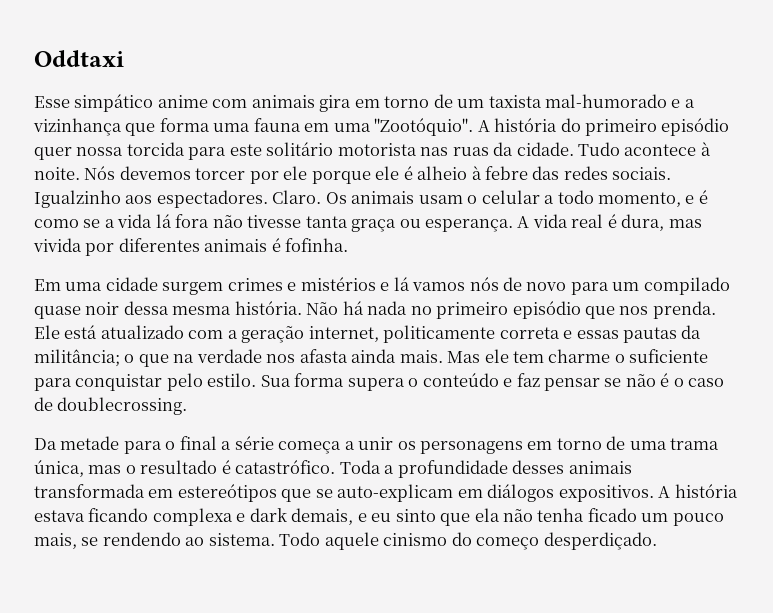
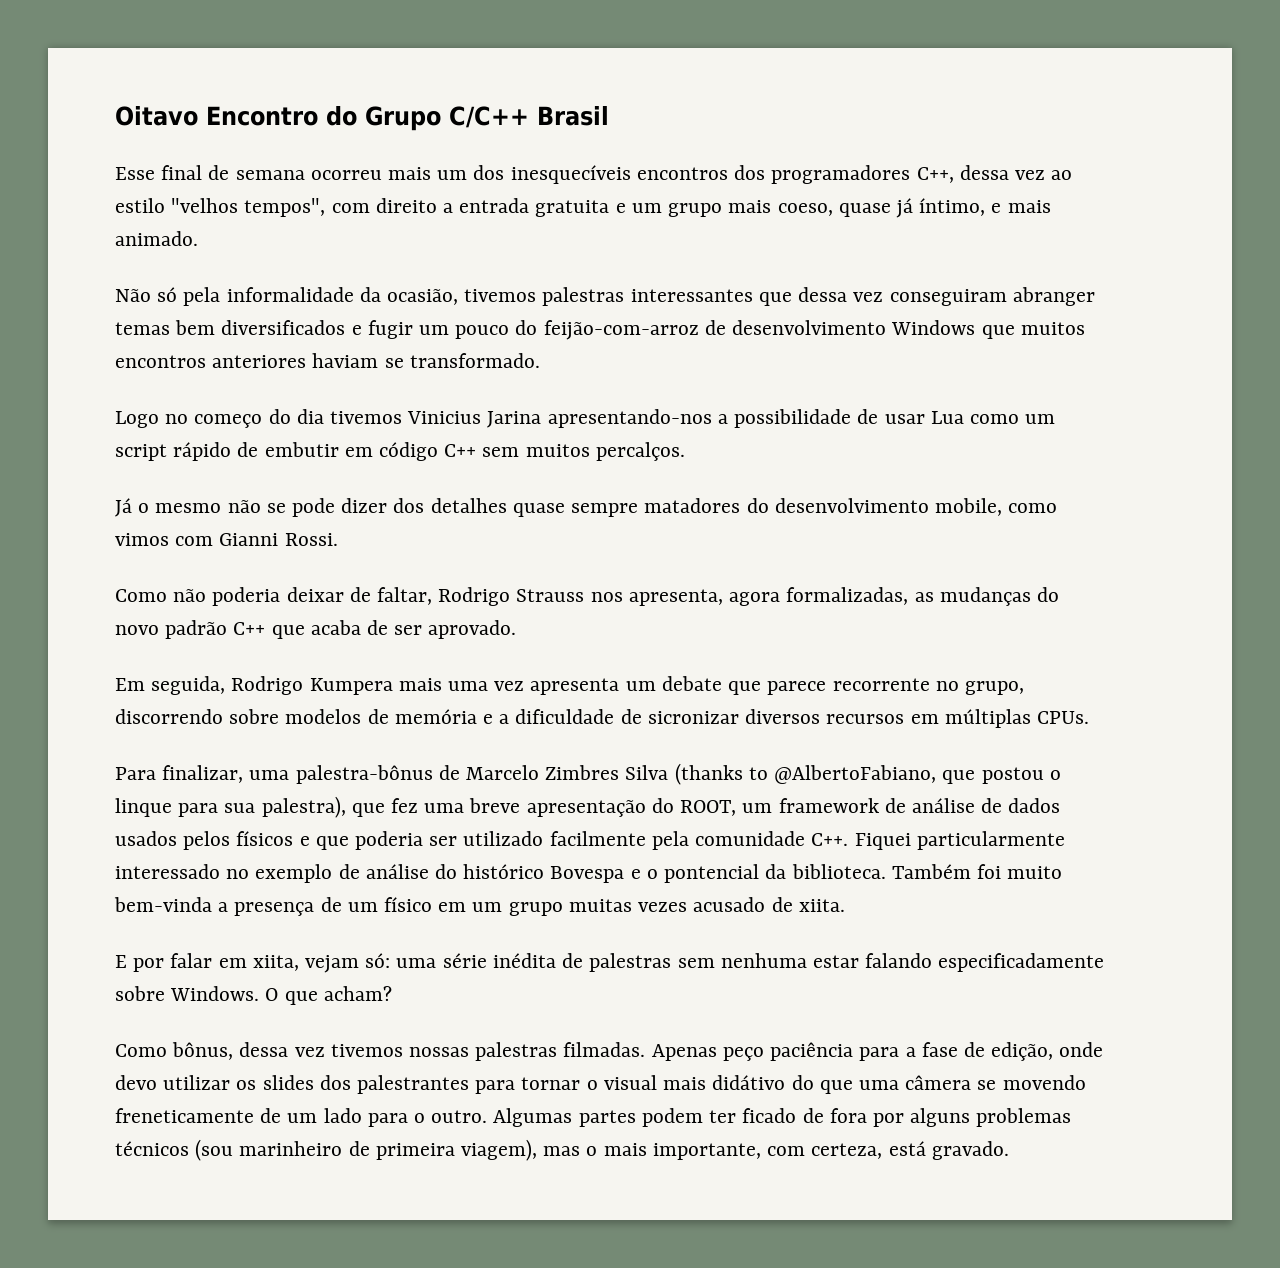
- Oddtaxi
- Esse simpático anime com animais gira em torno de um taxista mal-humorado e a vizinhança que forma uma fauna em uma "Zootóquio". A história do primeiro episódio quer nossa torcida para este solitário motorista nas ruas da cidade. Tudo acontece à noite. Nós devemos torcer por ele porque ele é alheio à febre das redes sociais. Igualzinho aos espectadores. Claro. Os animais usam o celular a todo momento, e é como se a vida lá fora não tivesse tanta graça ou esperança. A vida real é dura, mas vivida por diferentes animais é fofinha.
- Em uma cidade surgem crimes e mistérios e lá vamos nós de novo para um compilado quase noir dessa mesma história. Não há nada no primeiro episódio que nos prenda. Ele está atualizado com a geração internet, politicamente correta e essas pautas da militância; o que na verdade nos afasta ainda mais. Mas ele tem charme o suficiente para conquistar pelo estilo. Sua forma supera o conteúdo e faz pensar se não é o caso de doublecrossing.
- Da metade para o final a série começa a unir os personagens em torno de uma trama única, mas o resultado é catastrófico. Toda a profundidade desses animais transformada em estereótipos que se auto-explicam em diálogos expositivos. A história estava ficando complexa e dark demais, e eu sinto que ela não tenha ficado um pouco mais, se rendendo ao sistema. Todo aquele cinismo do começo desperdiçado.
+ Oitavo Encontro do Grupo C/C++ Brasil
+ Esse final de semana ocorreu mais um dos inesquecíveis encontros dos programadores C++, dessa vez ao estilo "velhos tempos", com direito a entrada gratuita e um grupo mais coeso, quase já íntimo, e mais animado.
+ Não só pela informalidade da ocasião, tivemos palestras interessantes que dessa vez conseguiram abranger temas bem diversificados e fugir um pouco do feijão-com-arroz de desenvolvimento Windows que muitos encontros anteriores haviam se transformado.
+ Logo no começo do dia tivemos Vinicius Jarina apresentando-nos a possibilidade de usar Lua como um script rápido de embutir em código C++ sem muitos percalços.
+ Já o mesmo não se pode dizer dos detalhes quase sempre matadores do desenvolvimento mobile, como vimos com Gianni Rossi.
+ Como não poderia deixar de faltar, Rodrigo Strauss nos apresenta, agora formalizadas, as mudanças do novo padrão C++ que acaba de ser aprovado.
+ Em seguida, Rodrigo Kumpera mais uma vez apresenta um debate que parece recorrente no grupo, discorrendo sobre modelos de memória e a dificuldade de sicronizar diversos recursos em múltiplas CPUs.
+ Para finalizar, uma palestra-bônus de Marcelo Zimbres Silva (thanks to @AlbertoFabiano, que postou o linque para sua palestra), que fez uma breve apresentação do ROOT, um framework de análise de dados usados pelos físicos e que poderia ser utilizado facilmente pela comunidade C++. Fiquei particularmente interessado no exemplo de análise do histórico Bovespa e o pontencial da biblioteca. Também foi muito bem-vinda a presença de um físico em um grupo muitas vezes acusado de xiita.
+ E por falar em xiita, vejam só: uma série inédita de palestras sem nenhuma estar falando especificadamente sobre Windows. O que acham?
+ Como bônus, dessa vez tivemos nossas palestras filmadas. Apenas peço paciência para a fase de edição, onde devo utilizar os slides dos palestrantes para tornar o visual mais didátivo do que uma câmera se movendo freneticamente de um lado para o outro. Algumas partes podem ter ficado de fora por alguns problemas técnicos (sou marinheiro de primeira viagem), mas o mais importante, com certeza, está gravado.

